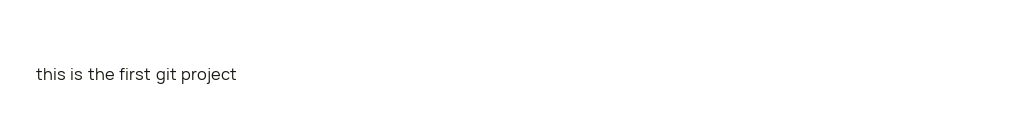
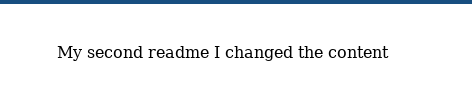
- this is the first git project
+ My second readme I changed the content

